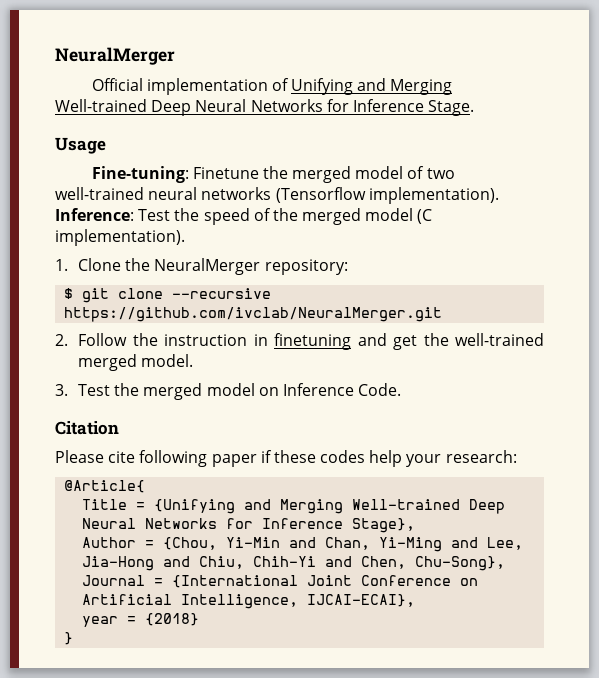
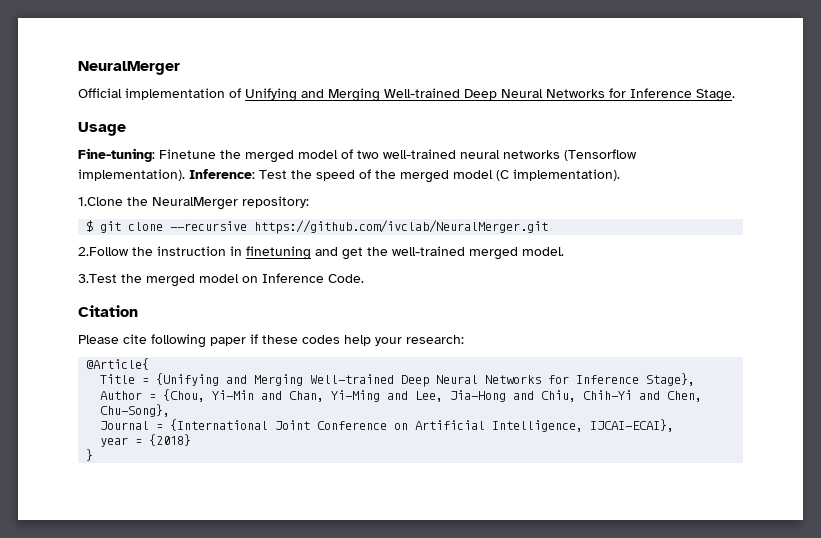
- 1. Clone the NeuralMerger repository:
+ 1.Clone the NeuralMerger repository:
- 2. Follow the instruction in finetuning and get the well-trained merged model.
+ 2.Follow the instruction in finetuning and get the well-trained merged model.
- 3. Test the merged model on Inference Code.
+ 3.Test the merged model on Inference Code.

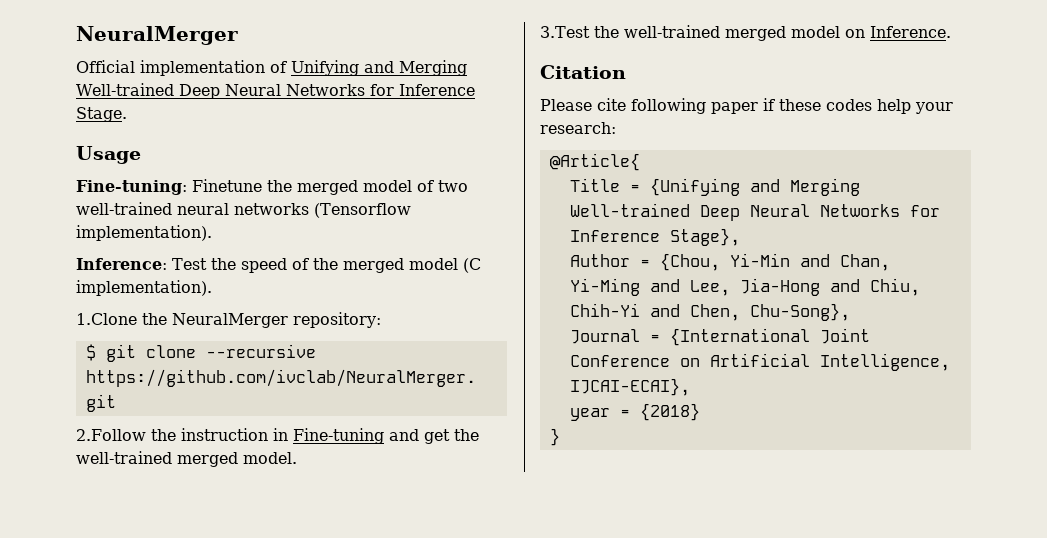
- Fine-tuning: Finetune the merged model of two well-trained neural networks (Tensorflow implementation). Inference: Test the speed of the merged model (C implementation).
+ Fine-tuning: Finetune the merged model of two well-trained neural networks (Tensorflow implementation).
+ Inference: Test the speed of the merged model (C implementation).
- 2.Follow the instruction in finetuning and get the well-trained merged model.
+ 2.Follow the instruction in Fine-tuning and get the well-trained merged model.
- 3.Test the merged model on Inference Code.
+ 3.Test the well-trained merged model on Inference.

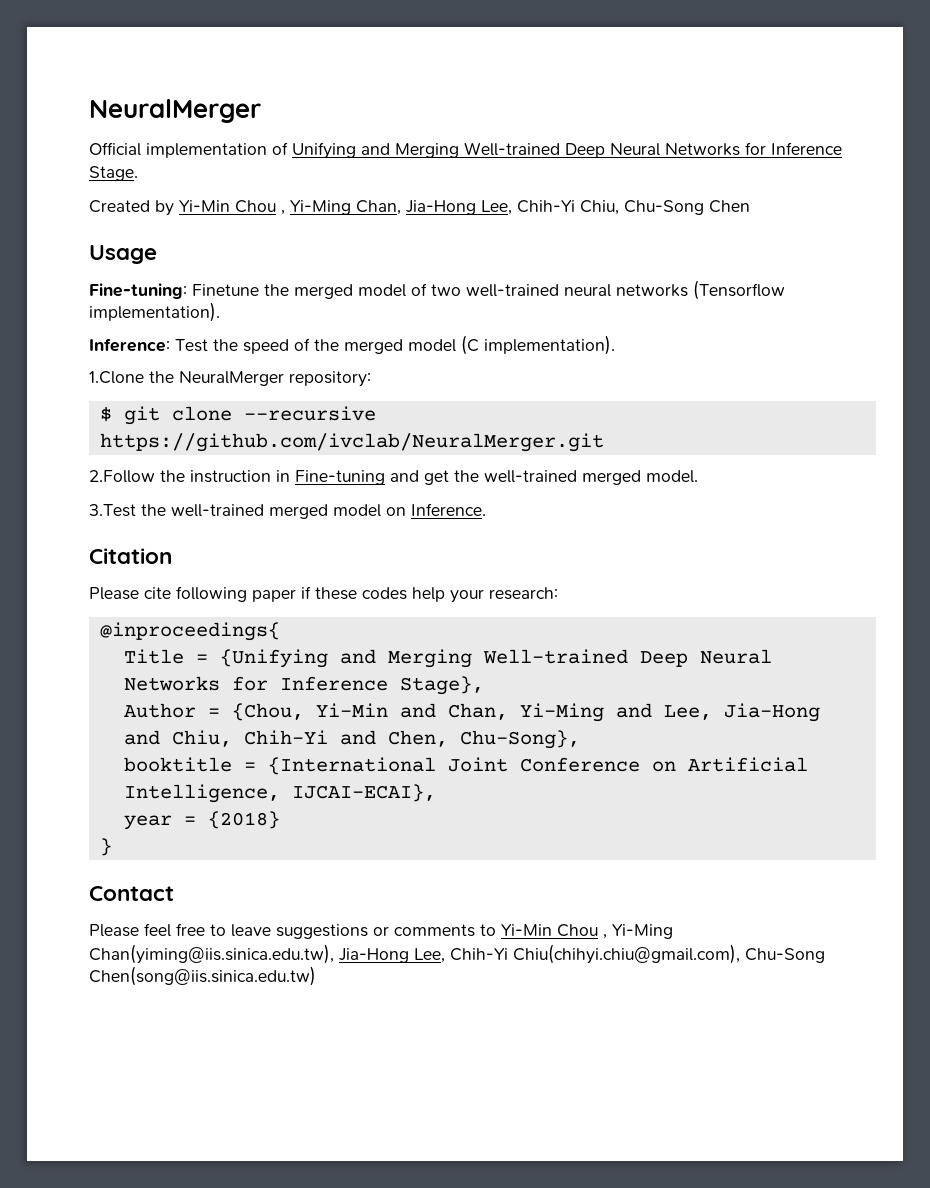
+ Created by Yi-Min Chou , Yi-Ming Chan, Jia-Hong Lee, Chih-Yi Chiu, Chu-Song Chen
- @Article{
+ @inproceedings{
- Journal = {International Joint Conference on Artificial Intelligence, IJCAI-ECAI},
+ booktitle = {International Joint Conference on Artificial Intelligence, IJCAI-ECAI},
+ Contact
+ Please feel free to leave suggestions or comments to Yi-Min Chou , Yi-Ming Chan(yiming@iis.sinica.edu.tw), Jia-Hong Lee, Chih-Yi Chiu(chihyi.chiu@gmail.com), Chu-Song Chen(song@iis.sinica.edu.tw)

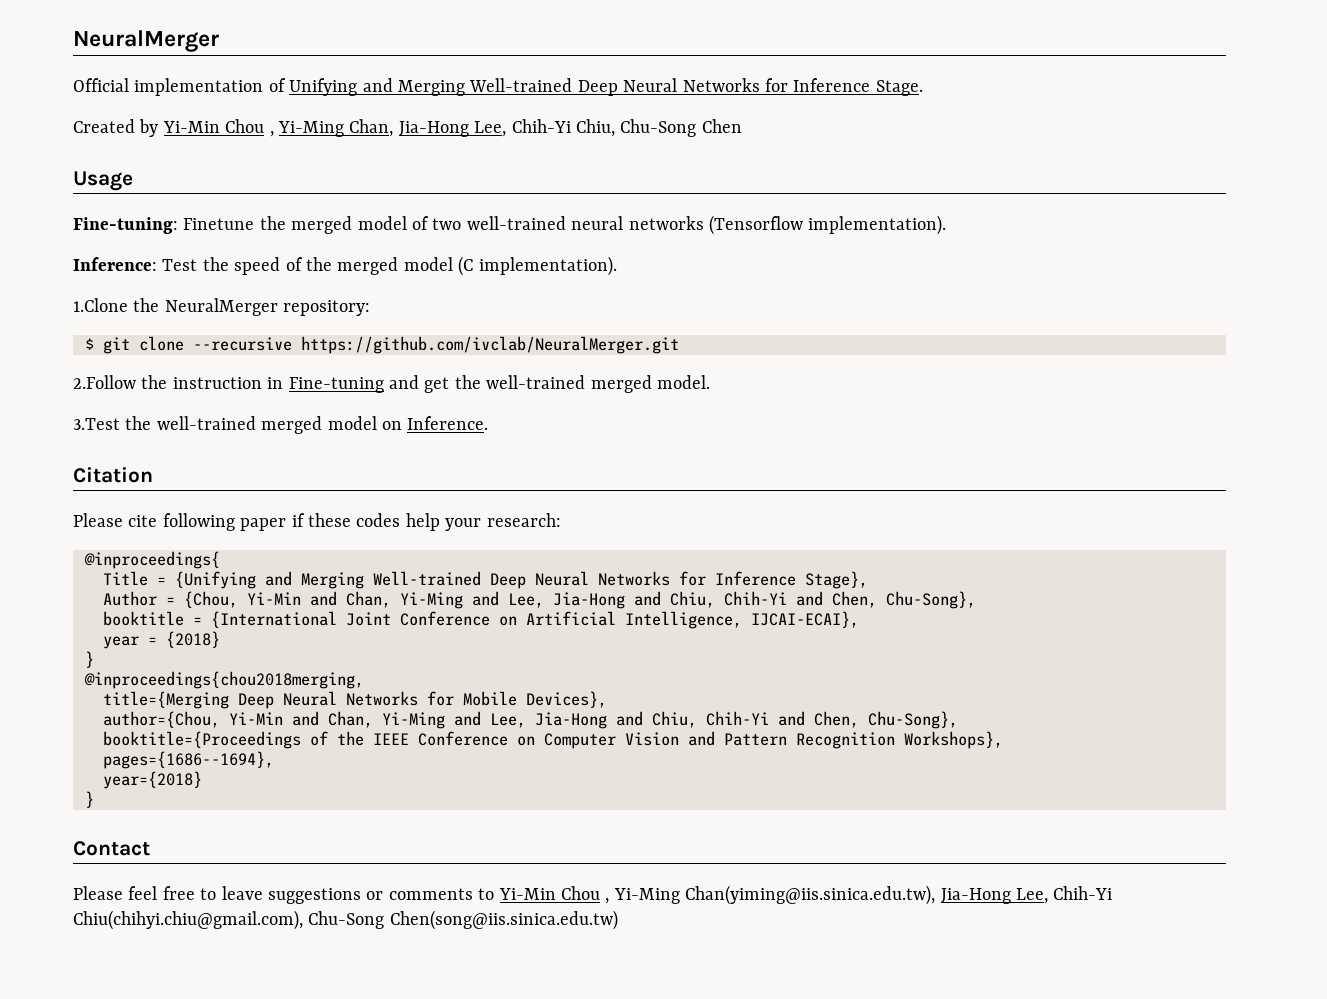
+ @inproceedings{chou2018merging,
+ title={Merging Deep Neural Networks for Mobile Devices},
+ author={Chou, Yi-Min and Chan, Yi-Ming and Lee, Jia-Hong and Chiu, Chih-Yi and Chen, Chu-Song},
+ booktitle={Proceedings of the IEEE Conference on Computer Vision and Pattern Recognition Workshops},
+ pages={1686--1694},
+ year={2018}
+ }

